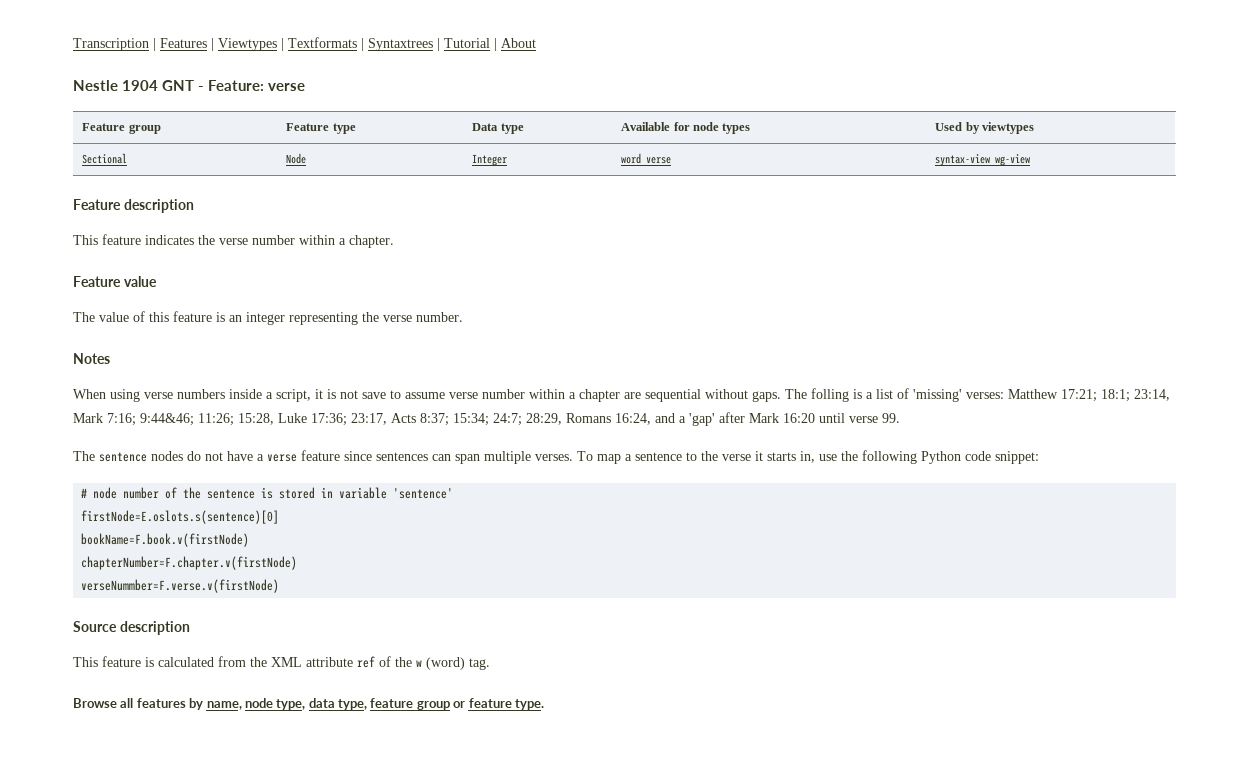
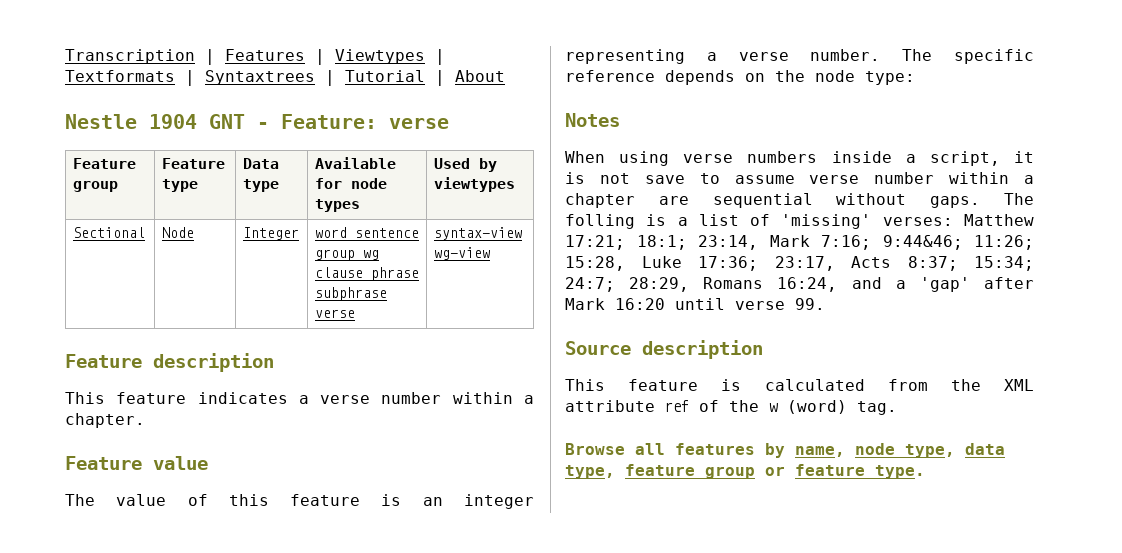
- Sectional | Node | Integer | word verse | syntax-view wg-view
+ Sectional | Node | Integer | word sentence group wg clause phrase subphrase verse | syntax-view wg-view
- This feature indicates the verse number within a chapter.
+ This feature indicates a verse number within a chapter.
- The value of this feature is an integer representing the verse number.
+ The value of this feature is an integer representing a verse number. The specific reference depends on the node type:
- The sentence nodes do not have a verse feature since sentences can span multiple verses. To map a sentence to the verse it starts in, use the following Python code snippet:
- # node number of the sentence is stored in variable 'sentence'
- firstNode=E.oslots.s(sentence)[0]
- bookName=F.book.v(firstNode)
- chapterNumber=F.chapter.v(firstNode)
- verseNummber=F.verse.v(firstNode)

